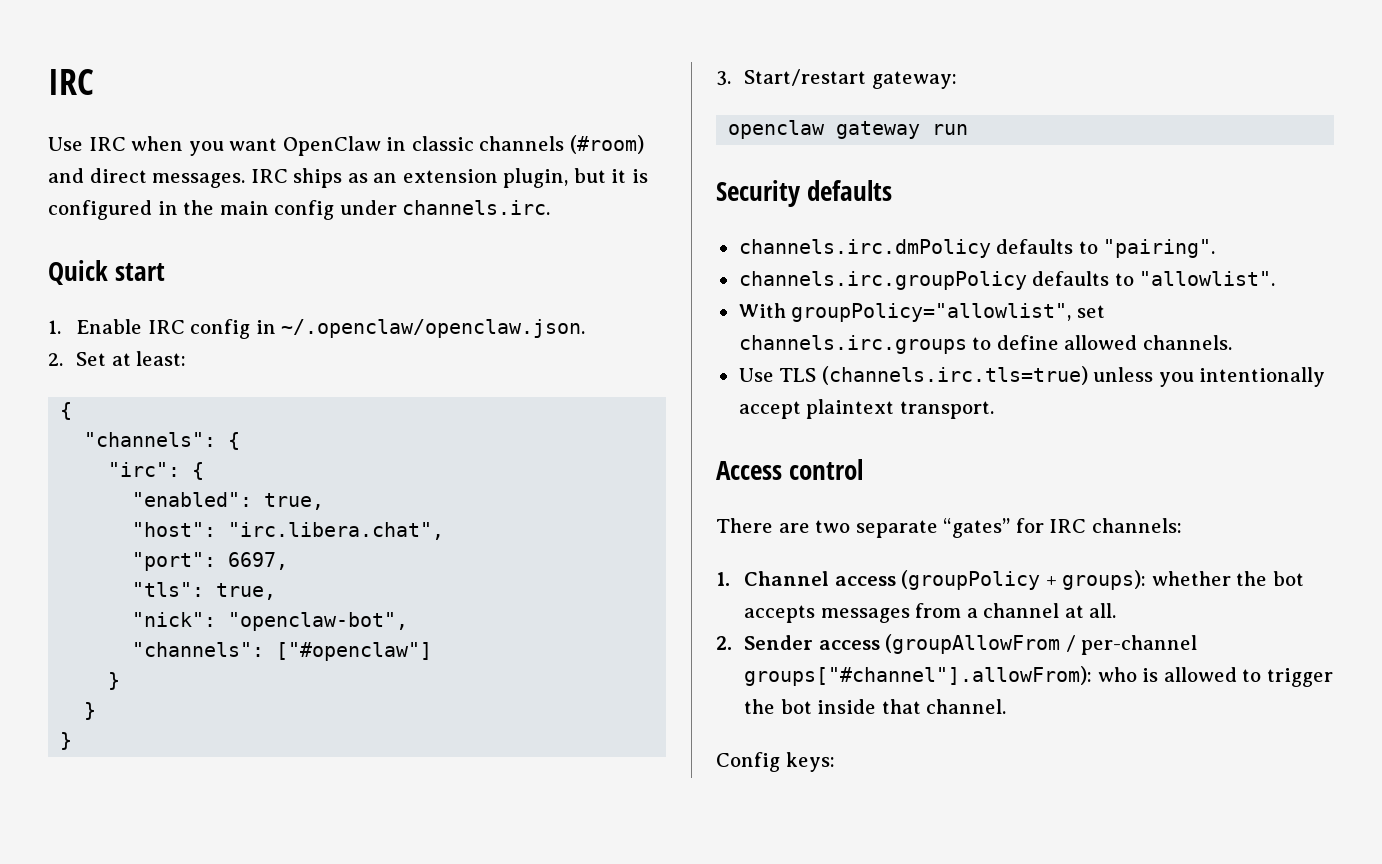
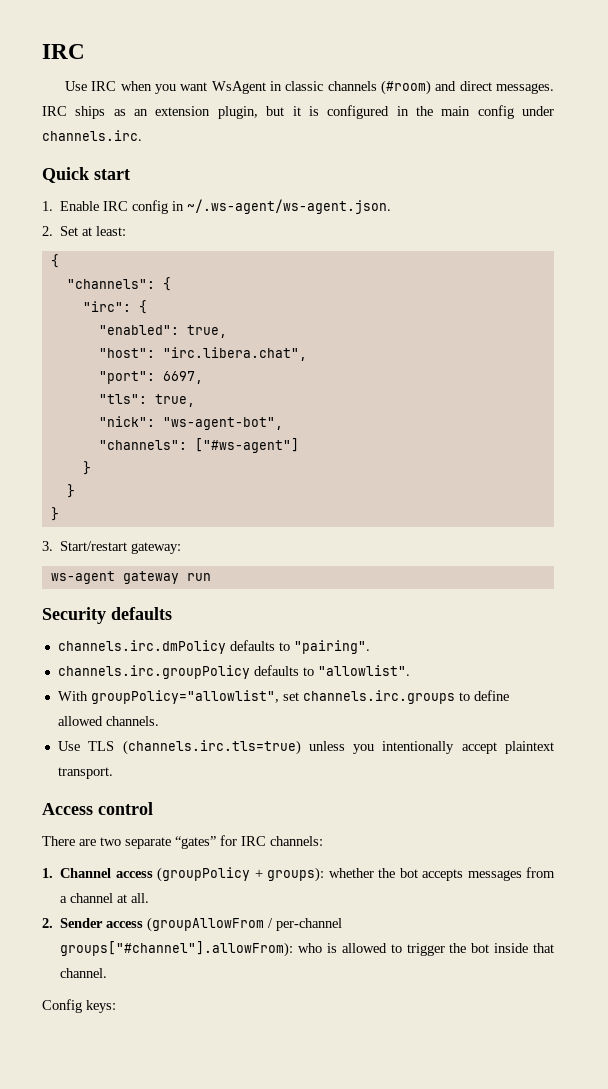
- Use IRC when you want OpenClaw in classic channels (#room) and direct messages.
+ Use IRC when you want WsAgent in classic channels (#room) and direct messages.
- 1. Enable IRC config in ~/.openclaw/openclaw.json.
+ 1. Enable IRC config in ~/.ws-agent/ws-agent.json.
- "nick": "openclaw-bot",
- "channels": ["#openclaw"]
+ "nick": "ws-agent-bot",
+ "channels": ["#ws-agent"]
- openclaw gateway run
+ ws-agent gateway run

